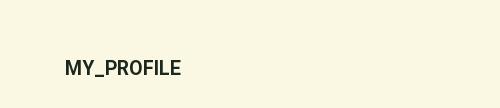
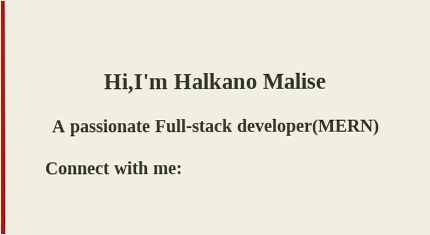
- MY_PROFILE
+ Hi,I'm Halkano Malise
+ A passionate Full-stack developer(MERN)
+ Connect with me:

